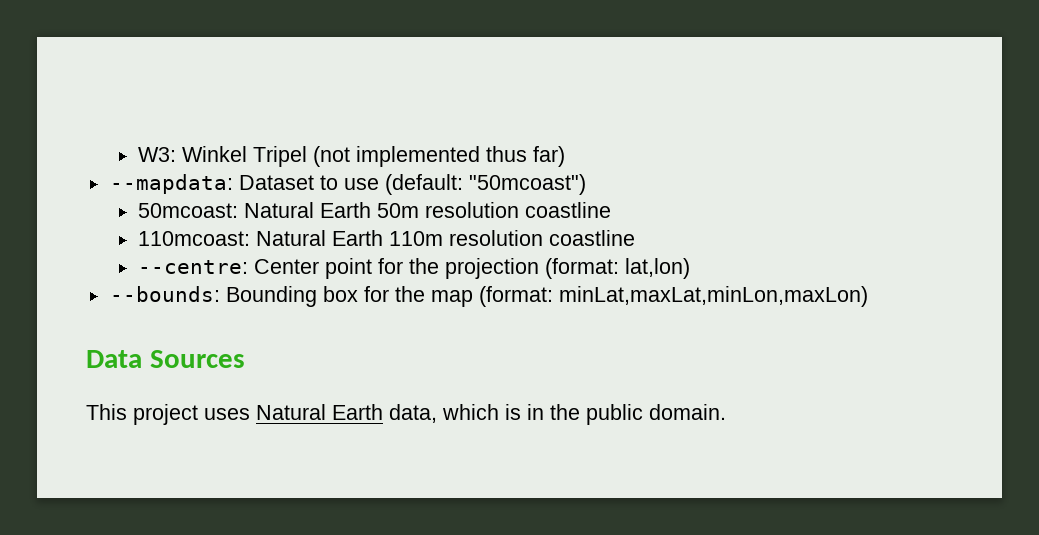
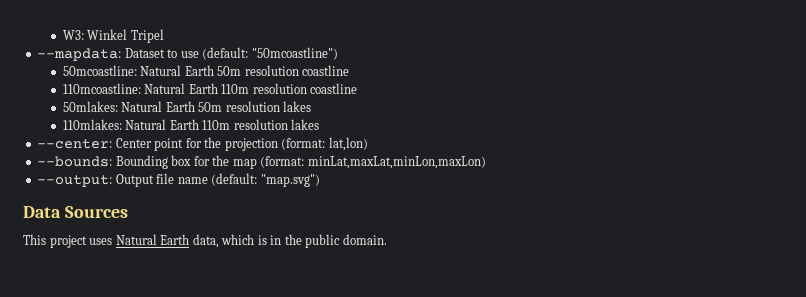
- W3: Winkel Tripel (not implemented thus far)
+ W3: Winkel Tripel
- --mapdata: Dataset to use (default: "50mcoast")
- 50mcoast: Natural Earth 50m resolution coastline
+ --mapdata: Dataset to use (default: "50mcoastline")
+ 50mcoastline: Natural Earth 50m resolution coastline
- 110mcoast: Natural Earth 110m resolution coastline
+ 110mcoastline: Natural Earth 110m resolution coastline
- --centre: Center point for the projection (format: lat,lon)
+ 50mlakes: Natural Earth 50m resolution lakes
+ 110mlakes: Natural Earth 110m resolution lakes
+ --center: Center point for the projection (format: lat,lon)
+ --output: Output file name (default: "map.svg")

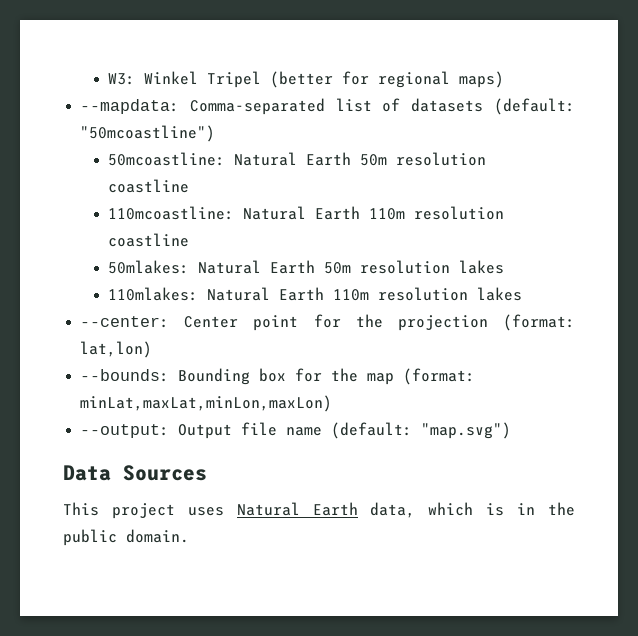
- W3: Winkel Tripel
- --mapdata: Dataset to use (default: "50mcoastline")
+ W3: Winkel Tripel (better for regional maps)
+ --mapdata: Comma-separated list of datasets (default: "50mcoastline")

